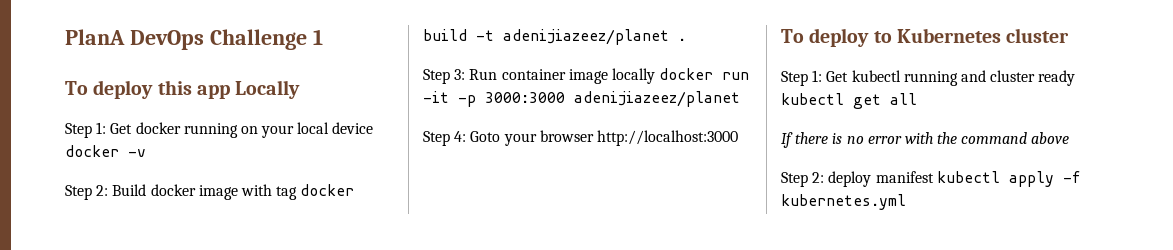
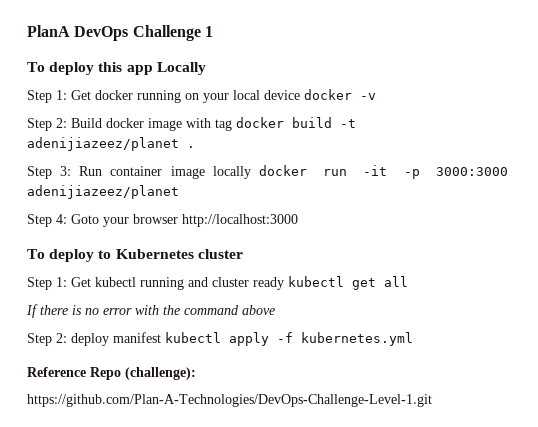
+ Reference Repo (challenge):
+ https://github.com/Plan-A-Technologies/DevOps-Challenge-Level-1.git

